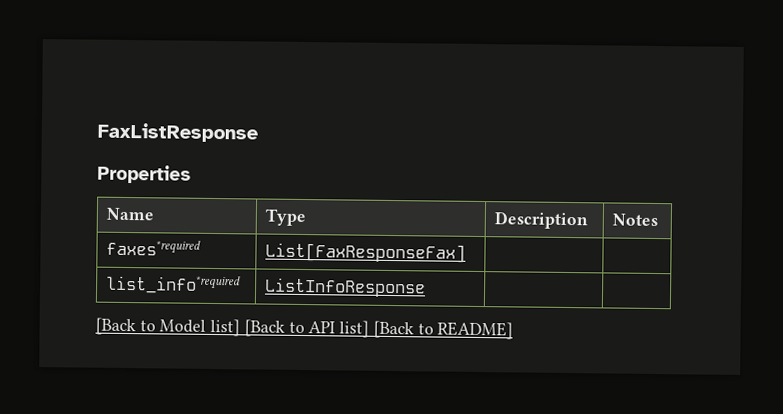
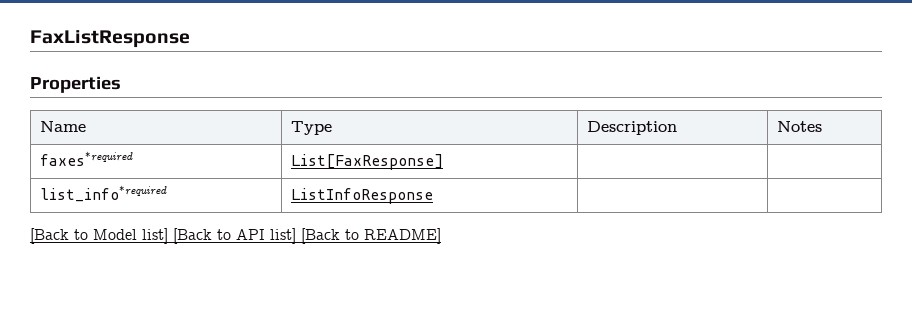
- faxes*required | List[FaxResponseFax] | |
+ faxes*required | List[FaxResponse] | |

